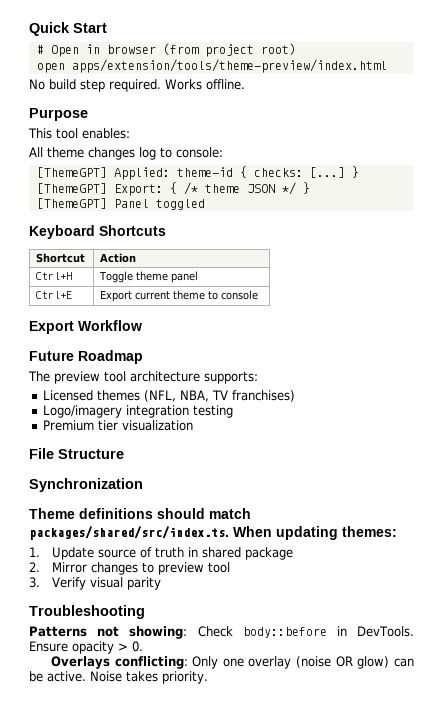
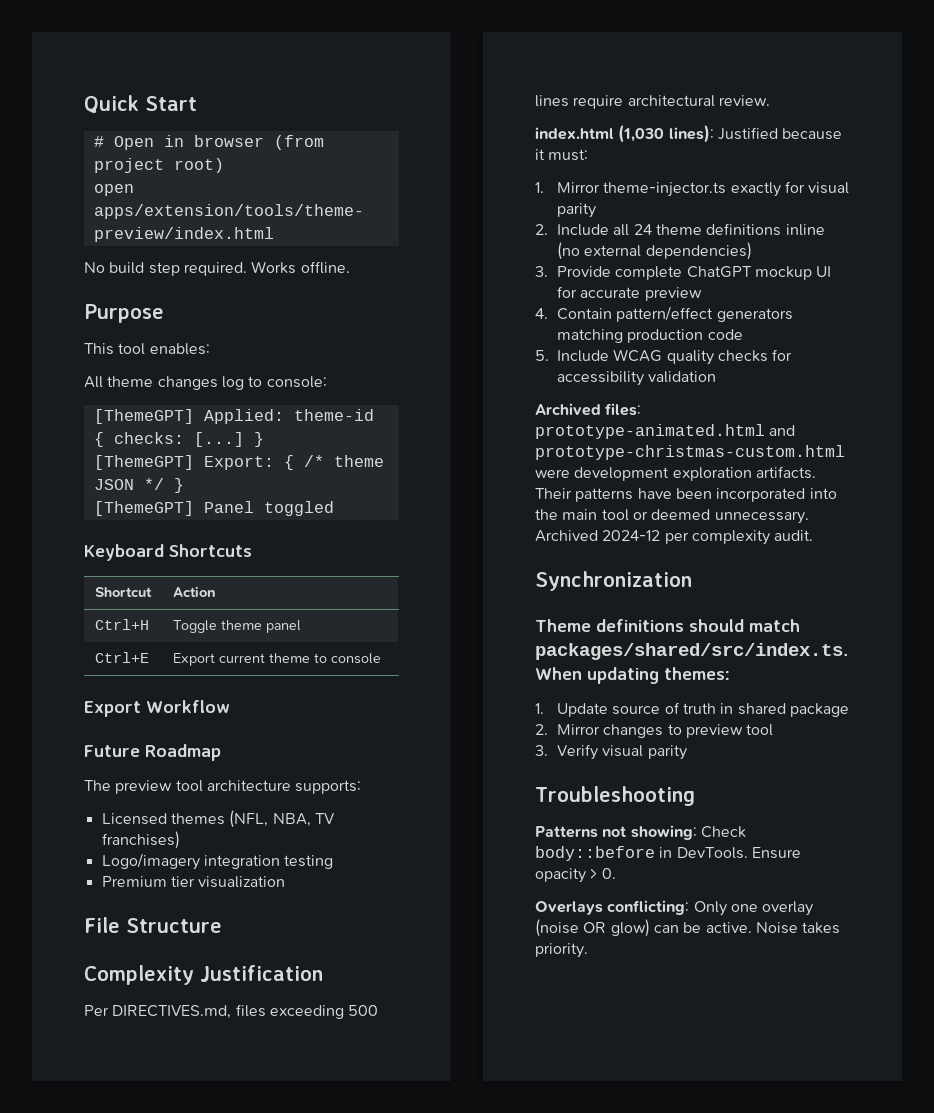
+ Complexity Justification
+ Per DIRECTIVES.md, files exceeding 500 lines require architectural review.
+ index.html (1,030 lines): Justified because it must:
+ 1. Mirror theme-injector.ts exactly for visual parity
+ 2. Include all 24 theme definitions inline (no external dependencies)
+ 3. Provide complete ChatGPT mockup UI for accurate preview
+ 4. Contain pattern/effect generators matching production code
+ 5. Include WCAG quality checks for accessibility validation
+ Archived files: prototype-animated.html and prototype-christmas-custom.html were development exploration artifacts. Their patterns have been incorporated into the main tool or deemed unnecessary. Archived 2024-12 per complexity audit.

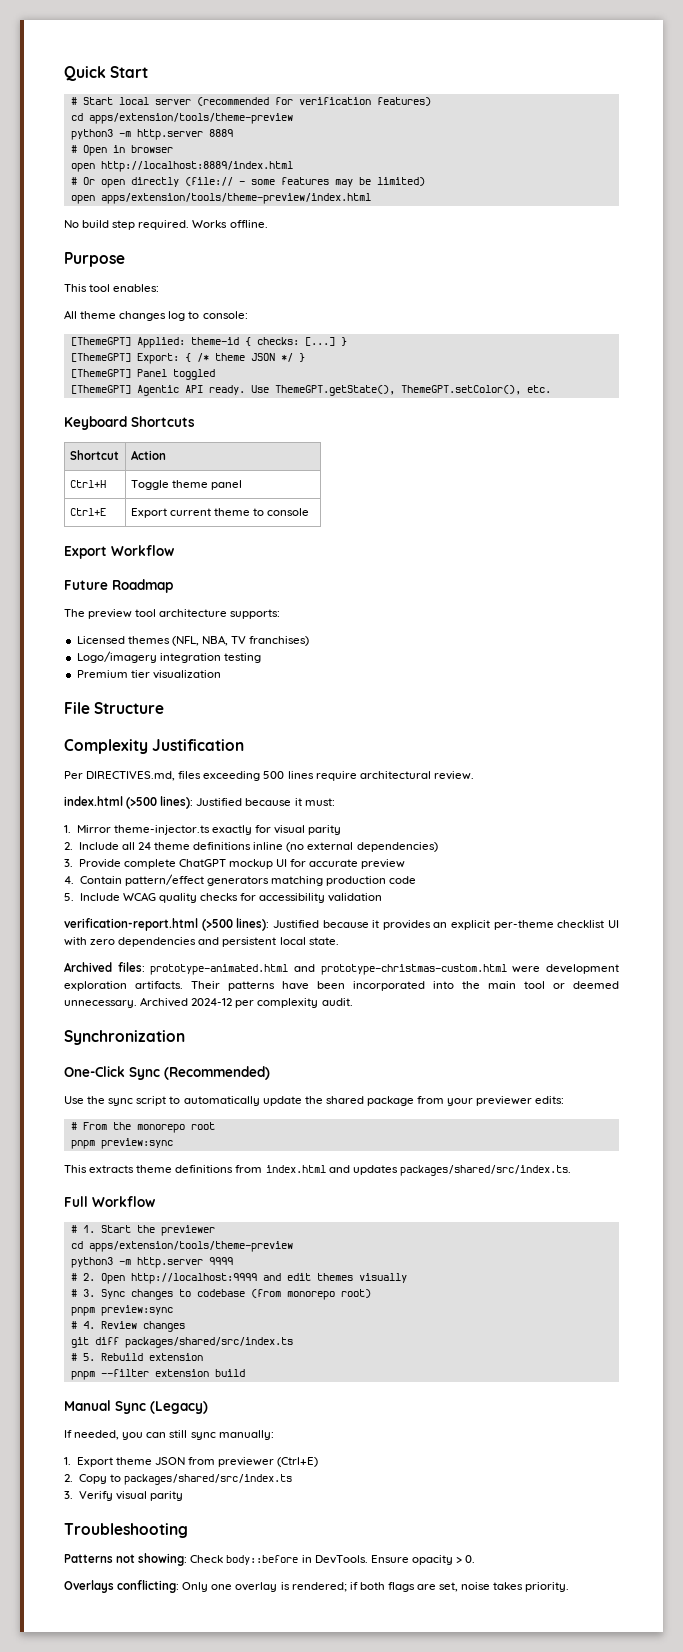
- # Open in browser (from project root)
+ # Start local server (recommended for verification features)
+ cd apps/extension/tools/theme-preview
+ python3 -m http.server 8889
+ # Open in browser
+ open http://localhost:8889/index.html
+ # Or open directly (file:// - some features may be limited)
+ [ThemeGPT] Agentic API ready. Use ThemeGPT.getState(), ThemeGPT.setColor(), etc.
- index.html (1,030 lines): Justified because it must:
+ index.html (>500 lines): Justified because it must:
+ verification-report.html (>500 lines): Justified because it provides an explicit per-theme checklist UI with zero dependencies and persistent local state.
- Theme definitions should match packages/shared/src/index.ts. When updating themes:
- 1. Update source of truth in shared package
- 2. Mirror changes to preview tool
+ One-Click Sync (Recommended)
+ Use the sync script to automatically update the shared package from your previewer edits:
+ # From the monorepo root
+ pnpm preview:sync
+ This extracts theme definitions from index.html and updates packages/shared/src/index.ts.
+ Full Workflow
+ # 1. Start the previewer
+ cd apps/extension/tools/theme-preview
+ python3 -m http.server 9999
+ # 2. Open http://localhost:9999 and edit themes visually
+ # 3. Sync changes to codebase (from monorepo root)
+ pnpm preview:sync
+ # 4. Review changes
+ git diff packages/shared/src/index.ts
+ # 5. Rebuild extension
+ pnpm --filter extension build
+ Manual Sync (Legacy)
+ If needed, you can still sync manually:
+ 1. Export theme JSON from previewer (Ctrl+E)
+ 2. Copy to packages/shared/src/index.ts
- Overlays conflicting: Only one overlay (noise OR glow) can be active. Noise takes priority.
+ Overlays conflicting: Only one overlay is rendered; if both flags are set, noise takes priority.

